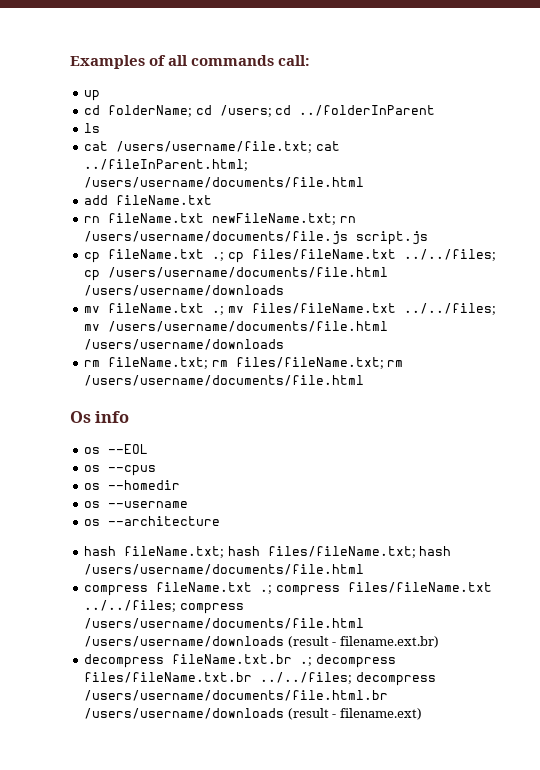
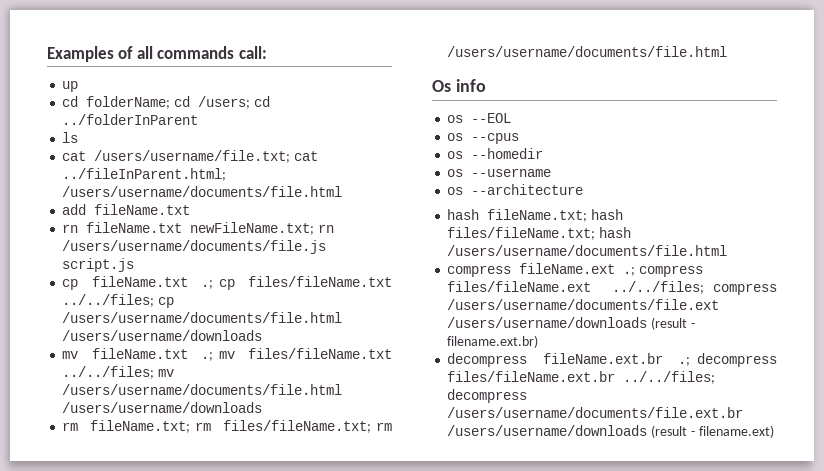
- compress fileName.txt .; compress files/fileName.txt ../../files; compress /users/username/documents/file.html /users/username/downloads (result - filename.ext.br)
+ compress fileName.ext .; compress files/fileName.ext ../../files; compress /users/username/documents/file.ext /users/username/downloads (result - filename.ext.br)
- decompress fileName.txt.br .; decompress files/fileName.txt.br ../../files; decompress /users/username/documents/file.html.br /users/username/downloads (result - filename.ext)
+ decompress fileName.ext.br .; decompress files/fileName.ext.br ../../files; decompress /users/username/documents/file.ext.br /users/username/downloads (result - filename.ext)

